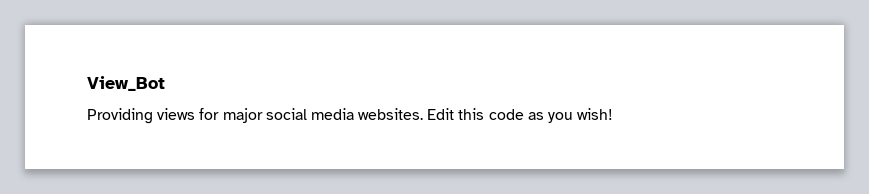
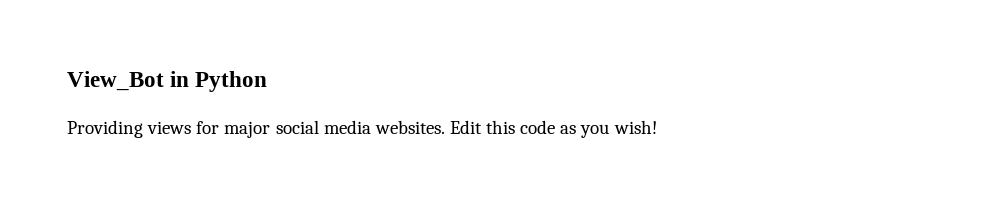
- View_Bot
+ View_Bot in Python

